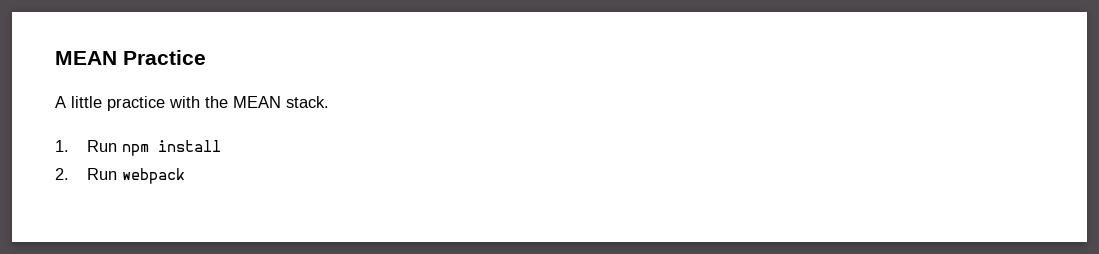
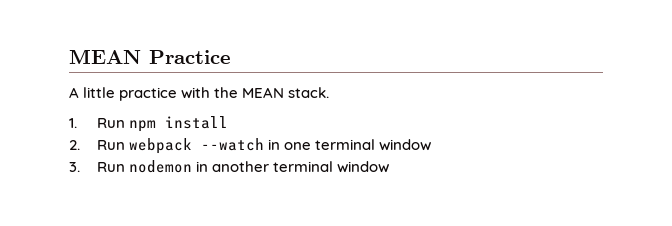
- 2. Run webpack
+ 2. Run webpack --watch in one terminal window
+ 3. Run nodemon in another terminal window

